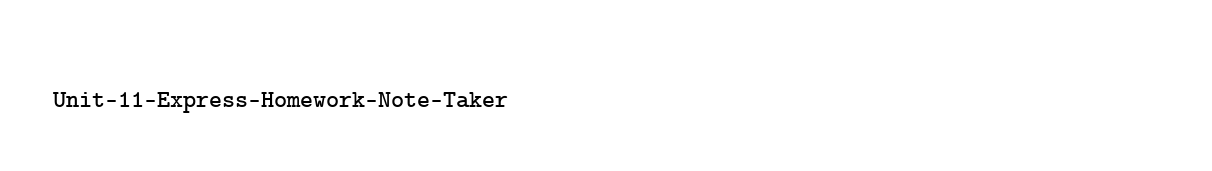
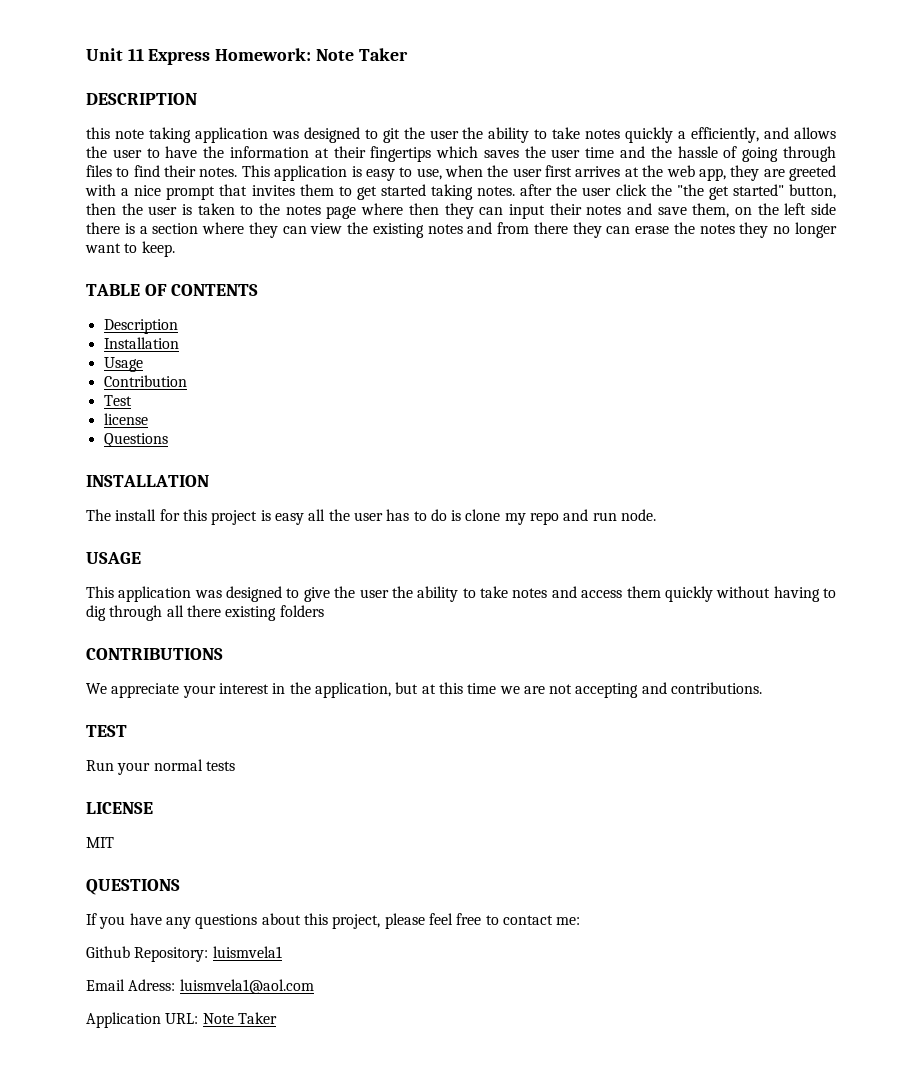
- Unit-11-Express-Homework-Note-Taker
+ Unit 11 Express Homework: Note Taker
+ DESCRIPTION
+ this note taking application was designed to git the user the ability to take notes quickly a efficiently, and allows the user to have the information at their fingertips which saves the user time and the hassle of going through files to find their notes. This application is easy to use, when the user first arrives at the web app, they are greeted with a nice prompt that invites them to get started taking notes. after the user click the "the get started" button, then the user is taken to the notes page where then they can input their notes and save them, on the left side there is a section where they can view the existing notes and from there they can erase the notes they no longer want to keep.
+ TABLE OF CONTENTS
+ Description
+ Installation
+ Usage
+ Contribution
+ Test
+ license
+ Questions
+ INSTALLATION
+ The install for this project is easy all the user has to do is clone my repo and run node.
+ USAGE
+ This application was designed to give the user the ability to take notes and access them quickly without having to dig through all there existing folders
+ CONTRIBUTIONS
+ We appreciate your interest in the application, but at this time we are not accepting and contributions.
+ TEST
+ Run your normal tests
+ LICENSE
+ MIT
+ QUESTIONS
+ If you have any questions about this project, please feel free to contact me:
+ Github Repository: luismvela1
+ Email Adress: luismvela1@aol.com
+ Application URL: Note Taker

